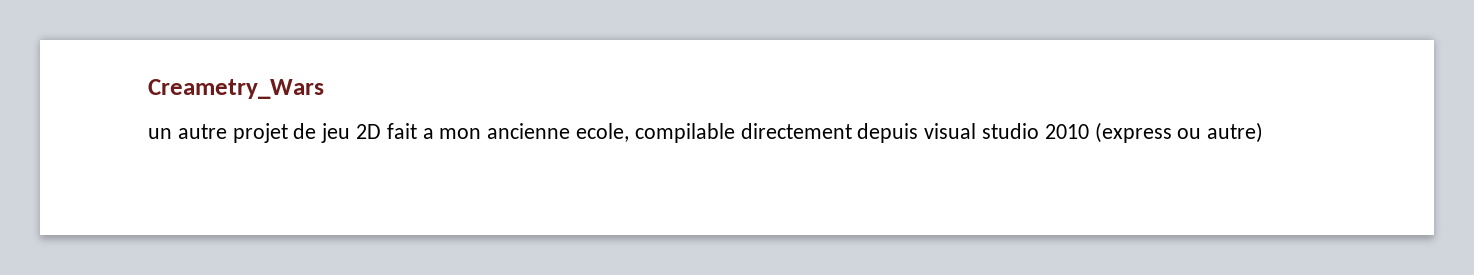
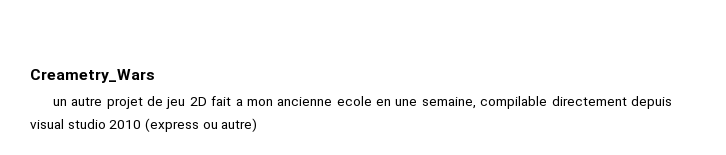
- un autre projet de jeu 2D fait a mon ancienne ecole, compilable directement depuis visual studio 2010 (express ou autre)
+ un autre projet de jeu 2D fait a mon ancienne ecole en une semaine, compilable directement depuis visual studio 2010 (express ou autre)

